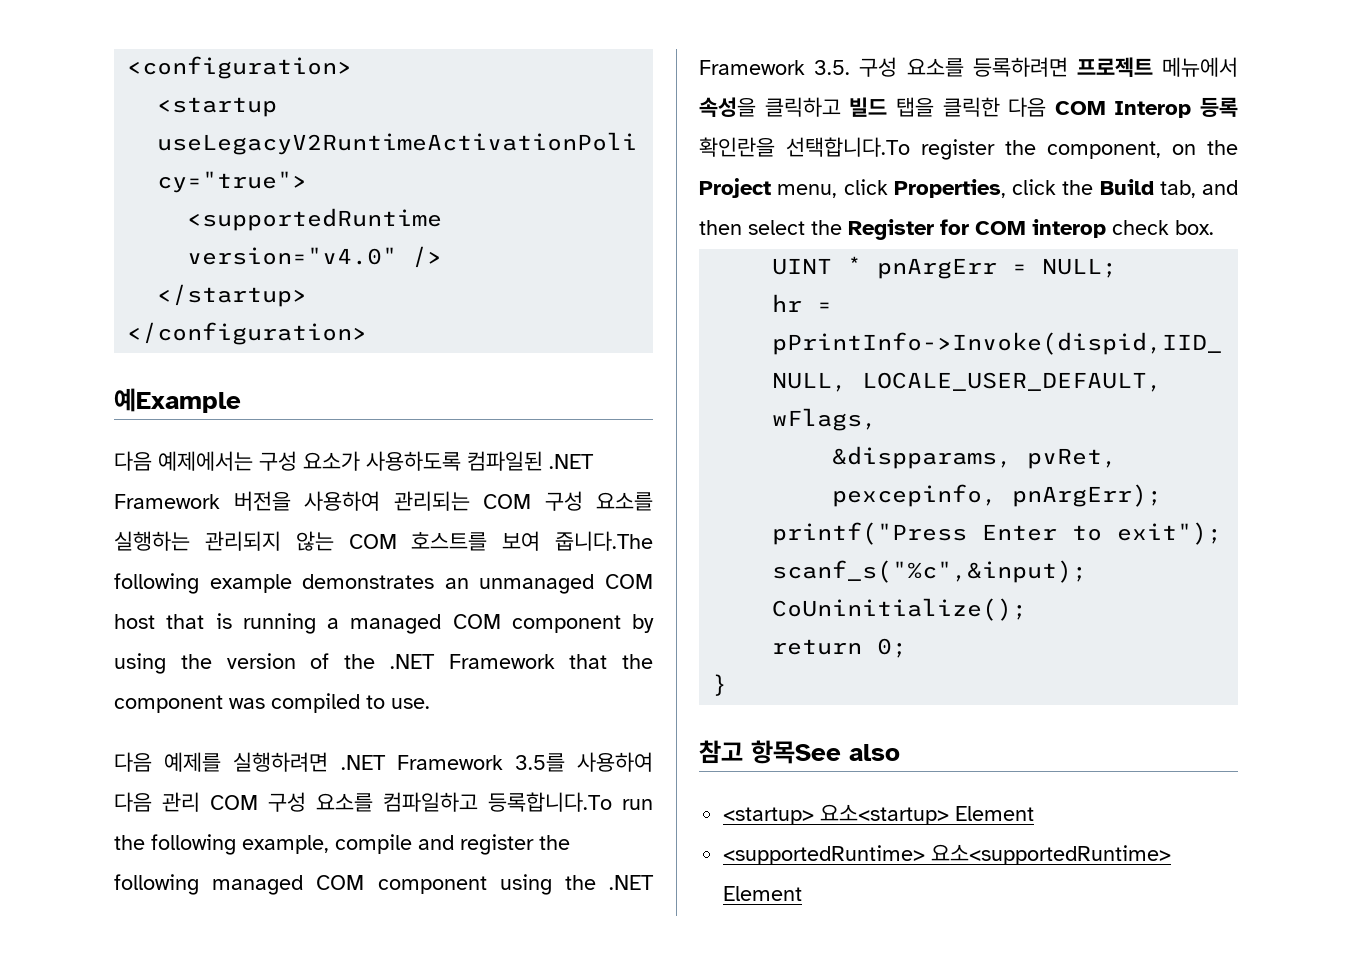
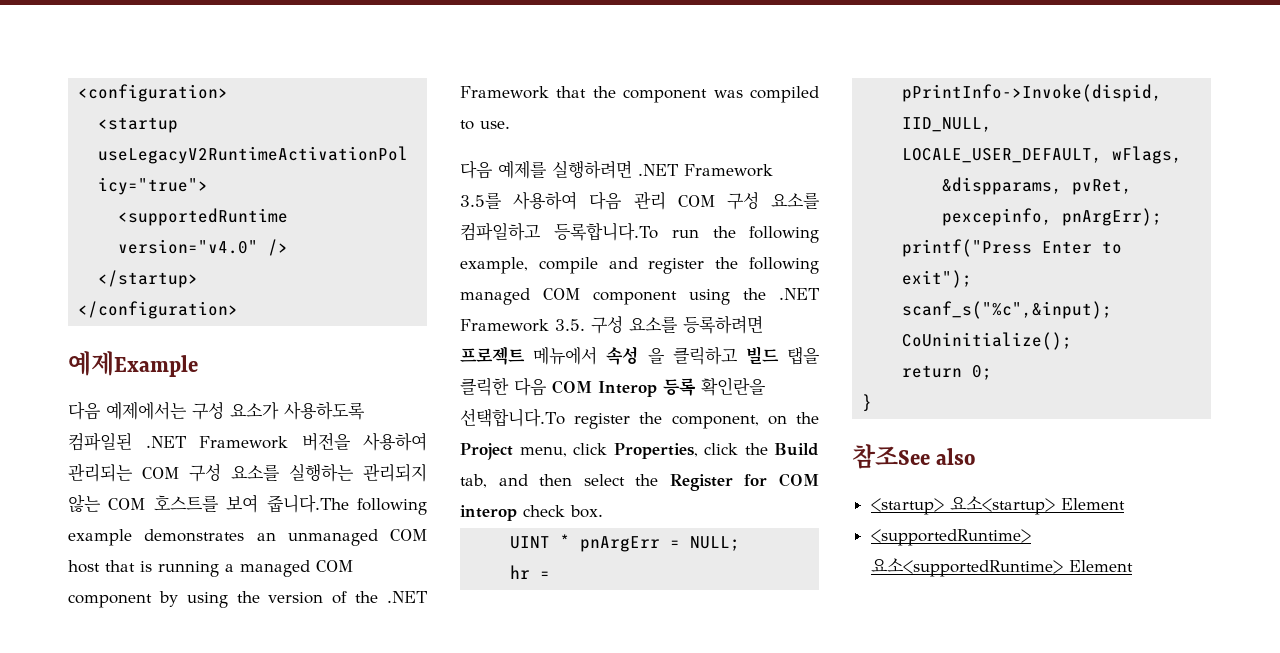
- 예Example
+ 예제Example
- 다음 예제를 실행하려면 .NET Framework 3.5를 사용하여 다음 관리 COM 구성 요소를 컴파일하고 등록합니다.To run the following example, compile and register the following managed COM component using the .NET Framework 3.5. 구성 요소를 등록하려면 프로젝트 메뉴에서 속성을 클릭하고 빌드 탭을 클릭한 다음 COM Interop 등록 확인란을 선택합니다.To register the component, on the Project menu, click Properties, click the Build tab, and then select the Register for COM interop check box.
+ 다음 예제를 실행하려면 .NET Framework 3.5를 사용하여 다음 관리 COM 구성 요소를 컴파일하고 등록합니다.To run the following example, compile and register the following managed COM component using the .NET Framework 3.5. 구성 요소를 등록하려면 프로젝트 메뉴에서 속성 을 클릭하고 빌드 탭을 클릭한 다음 COM Interop 등록 확인란을 선택합니다.To register the component, on the Project menu, click Properties, click the Build tab, and then select the Register for COM interop check box.
- 참고 항목See also
+ 참조See also

